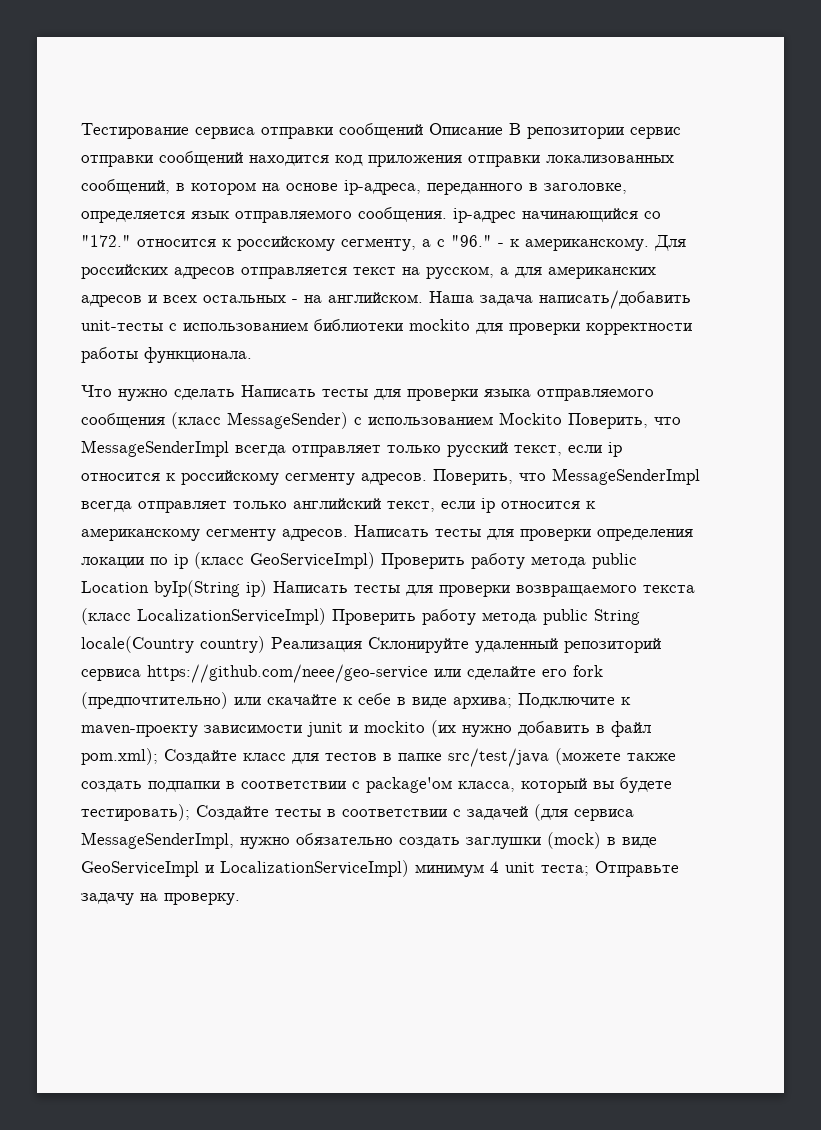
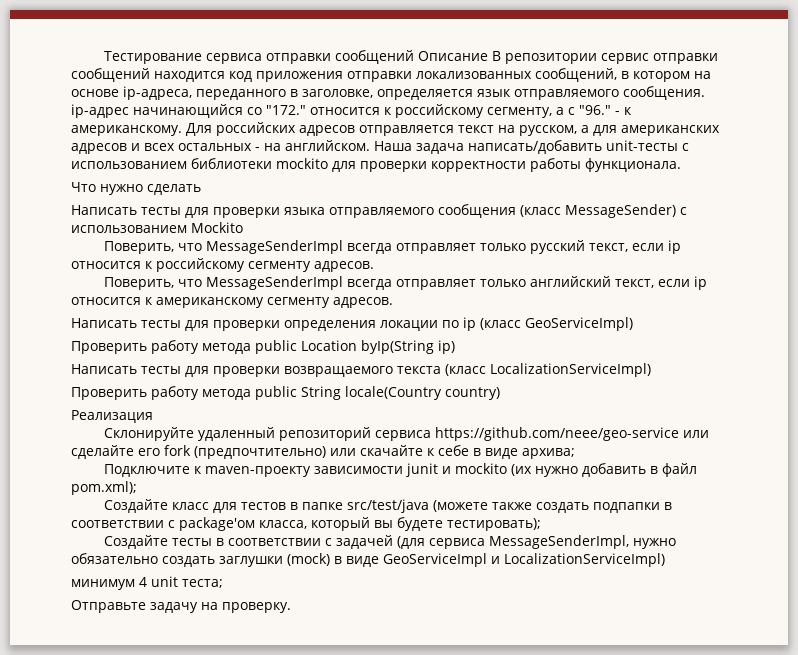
- Что нужно сделать Написать тесты для проверки языка отправляемого сообщения (класс MessageSender) с использованием Mockito Поверить, что MessageSenderImpl всегда отправляет только русский текст, если ip относится к российскому сегменту адресов. Поверить, что MessageSenderImpl всегда отправляет только английский текст, если ip относится к американскому сегменту адресов. Написать тесты для проверки определения локации по ip (класс GeoServiceImpl) Проверить работу метода public Location byIp(String ip) Написать тесты для проверки возвращаемого текста (класс LocalizationServiceImpl) Проверить работу метода public String locale(Country country) Реализация Склонируйте удаленный репозиторий сервиса https://github.com/neee/geo-service или сделайте его fork (предпочтительно) или скачайте к себе в виде архива; Подключите к maven-проекту зависимости junit и mockito (их нужно добавить в файл pom.xml); Создайте класс для тестов в папке src/test/java (можете также создать подпапки в соответствии с package'ом класса, который вы будете тестировать); Создайте тесты в соответствии с задачей (для сервиса MessageSenderImpl, нужно обязательно создать заглушки (mock) в виде GeoServiceImpl и LocalizationServiceImpl) минимум 4 unit теста; Отправьте задачу на проверку.
+ Что нужно сделать
+ Написать тесты для проверки языка отправляемого сообщения (класс MessageSender) с использованием Mockito
+ Поверить, что MessageSenderImpl всегда отправляет только русский текст, если ip относится к российскому сегменту адресов.
+ Поверить, что MessageSenderImpl всегда отправляет только английский текст, если ip относится к американскому сегменту адресов.
+ Написать тесты для проверки определения локации по ip (класс GeoServiceImpl)
+ Проверить работу метода public Location byIp(String ip)
+ Написать тесты для проверки возвращаемого текста (класс LocalizationServiceImpl)
+ Проверить работу метода public String locale(Country country)
+ Реализация
+ Склонируйте удаленный репозиторий сервиса https://github.com/neee/geo-service или сделайте его fork (предпочтительно) или скачайте к себе в виде архива;
+ Подключите к maven-проекту зависимости junit и mockito (их нужно добавить в файл pom.xml);
+ Создайте класс для тестов в папке src/test/java (можете также создать подпапки в соответствии с package'ом класса, который вы будете тестировать);
+ Создайте тесты в соответствии с задачей (для сервиса MessageSenderImpl, нужно обязательно создать заглушки (mock) в виде GeoServiceImpl и LocalizationServiceImpl)
+ минимум 4 unit теста;
+ Отправьте задачу на проверку.

